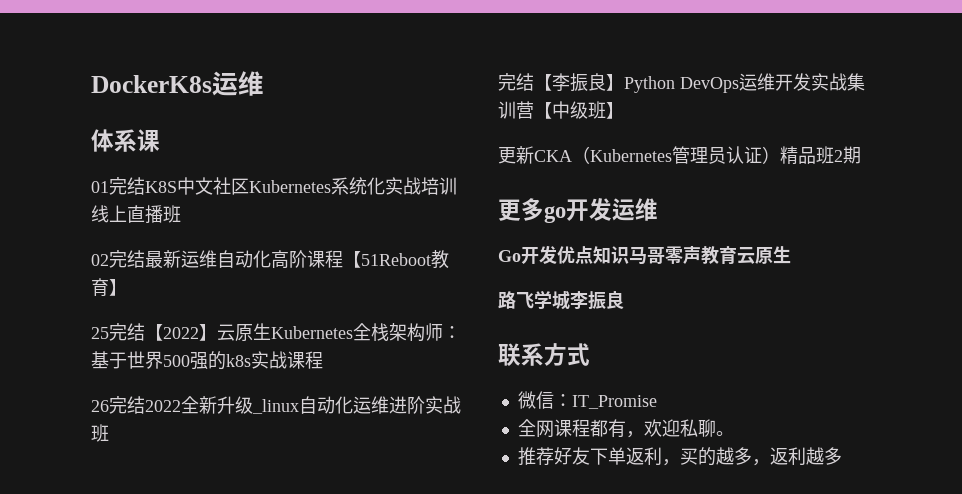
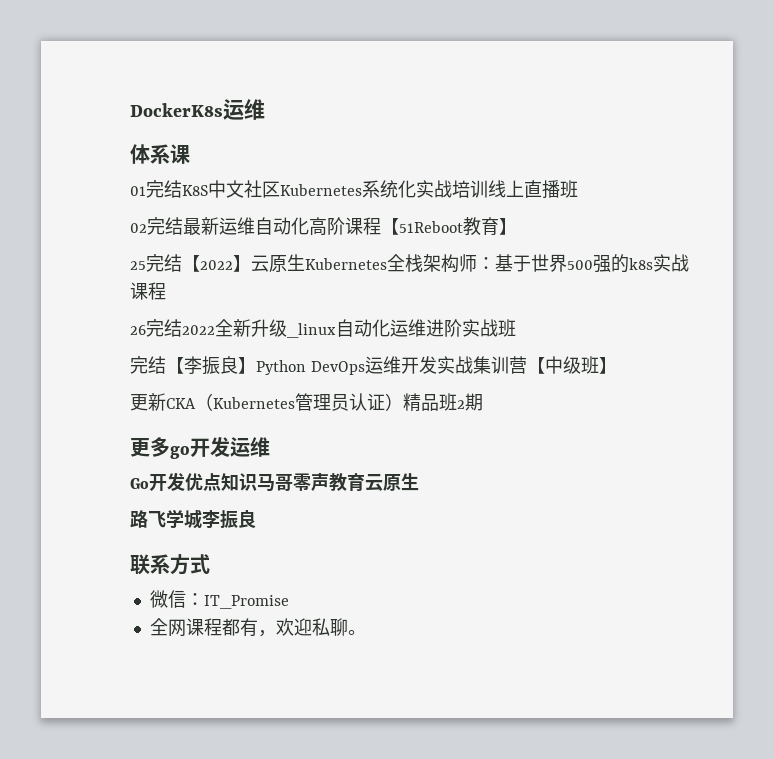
- 推荐好友下单返利，买的越多，返利越多

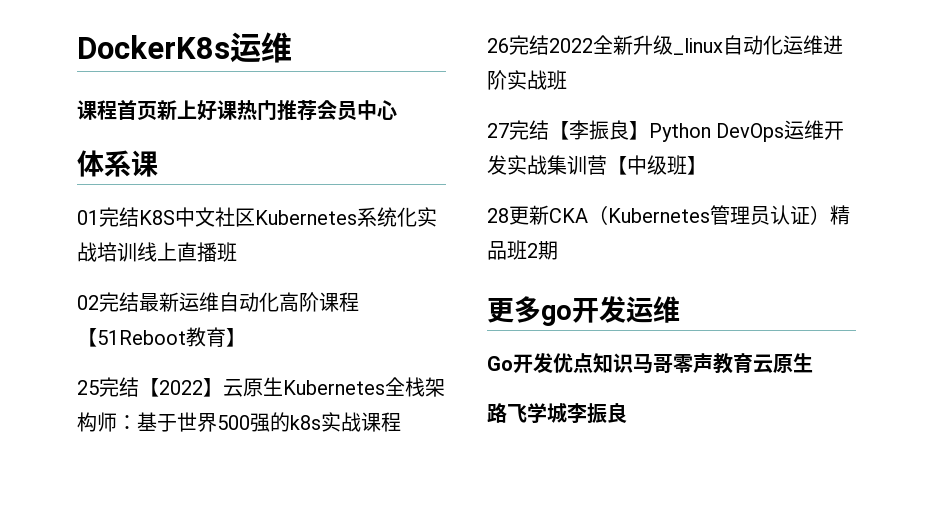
+ 课程首页新上好课热门推荐会员中心
- 完结【李振良】Python DevOps运维开发实战集训营【中级班】
+ 27完结【李振良】Python DevOps运维开发实战集训营【中级班】
- 更新CKA（Kubernetes管理员认证）精品班2期
+ 28更新CKA（Kubernetes管理员认证）精品班2期
- 联系方式
- 微信：IT_Promise
- 全网课程都有，欢迎私聊。

